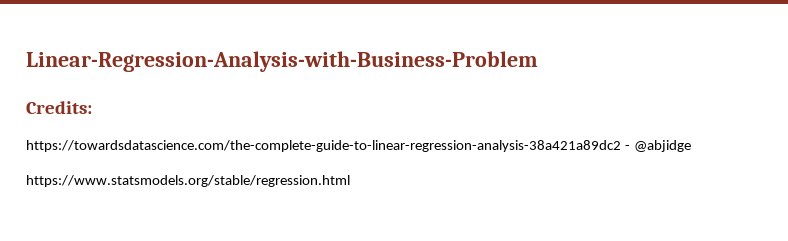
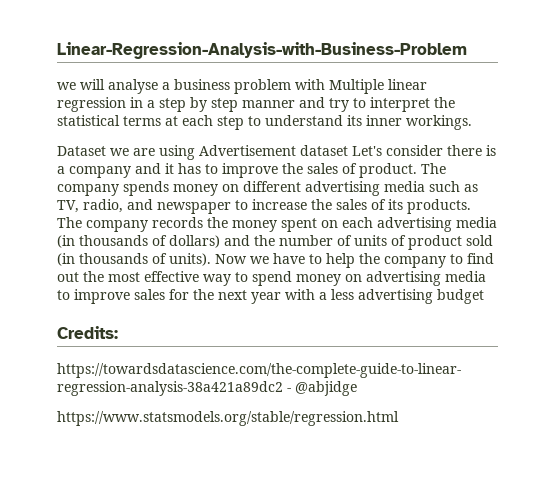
+ we will analyse a business problem with Multiple linear regression in a step by step manner and try to interpret the statistical terms at each step to understand its inner workings.
+ Dataset we are using Advertisement dataset Let's consider there is a company and it has to improve the sales of product. The company spends money on different advertising media such as TV, radio, and newspaper to increase the sales of its products. The company records the money spent on each advertising media (in thousands of dollars) and the number of units of product sold (in thousands of units). Now we have to help the company to find out the most effective way to spend money on advertising media to improve sales for the next year with a less advertising budget

